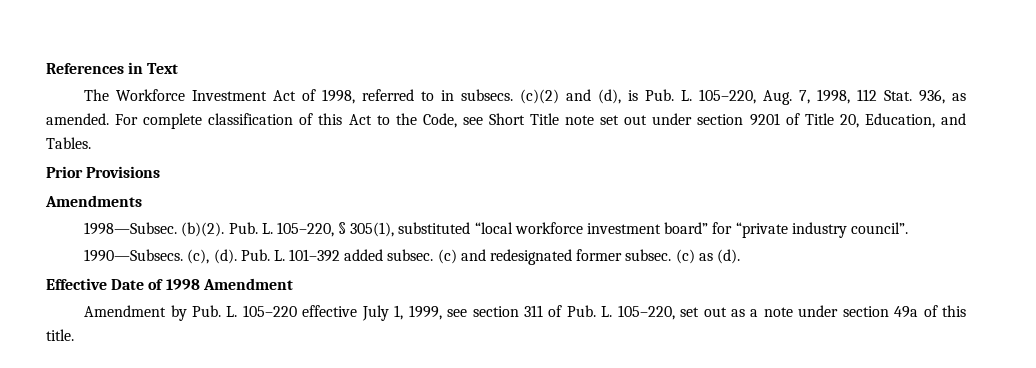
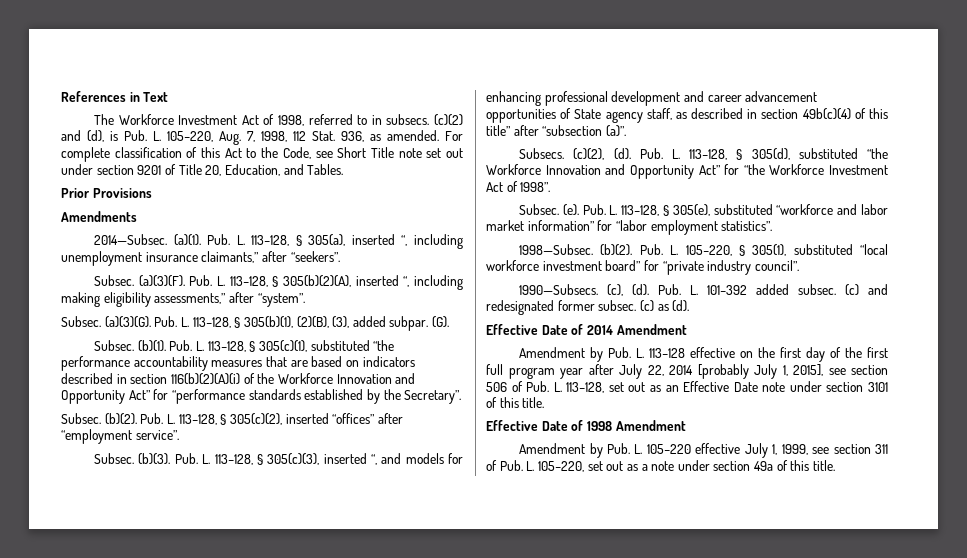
+ 2014—Subsec. (a)(1). Pub. L. 113–128, § 305(a), inserted “, including unemployment insurance claimants,” after “seekers”.
+ Subsec. (a)(3)(F). Pub. L. 113–128, § 305(b)(2)(A), inserted “, including making eligibility assessments,” after “system”.
+ Subsec. (a)(3)(G). Pub. L. 113–128, § 305(b)(1), (2)(B), (3), added subpar. (G).
+ Subsec. (b)(1). Pub. L. 113–128, § 305(c)(1), substituted “the performance accountability measures that are based on indicators described in section 116(b)(2)(A)(i) of the Workforce Innovation and Opportunity Act” for “performance standards established by the Secretary”.
+ Subsec. (b)(2). Pub. L. 113–128, § 305(c)(2), inserted “offices” after “employment service”.
+ Subsec. (b)(3). Pub. L. 113–128, § 305(c)(3), inserted “, and models for enhancing professional development and career advancement opportunities of State agency staff, as described in section 49b(c)(4) of this title” after “subsection (a)”.
+ Subsecs. (c)(2), (d). Pub. L. 113–128, § 305(d), substituted “the Workforce Innovation and Opportunity Act” for “the Workforce Investment Act of 1998”.
+ Subsec. (e). Pub. L. 113–128, § 305(e), substituted “workforce and labor market information” for “labor employment statistics”.
+ Effective Date of 2014 Amendment
+ Amendment by Pub. L. 113–128 effective on the first day of the first full program year after July 22, 2014 [probably July 1, 2015], see section 506 of Pub. L. 113–128, set out as an Effective Date note under section 3101 of this title.

